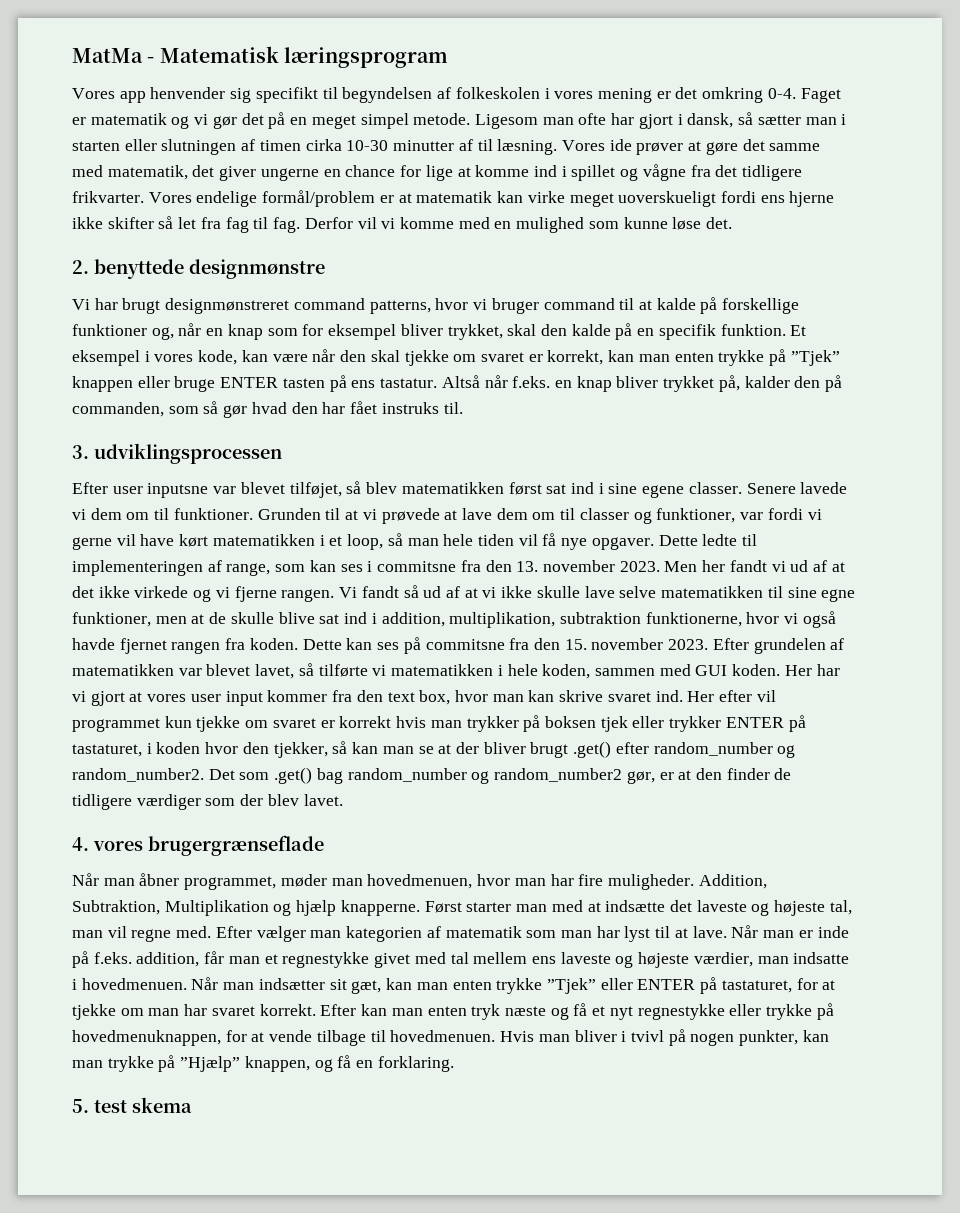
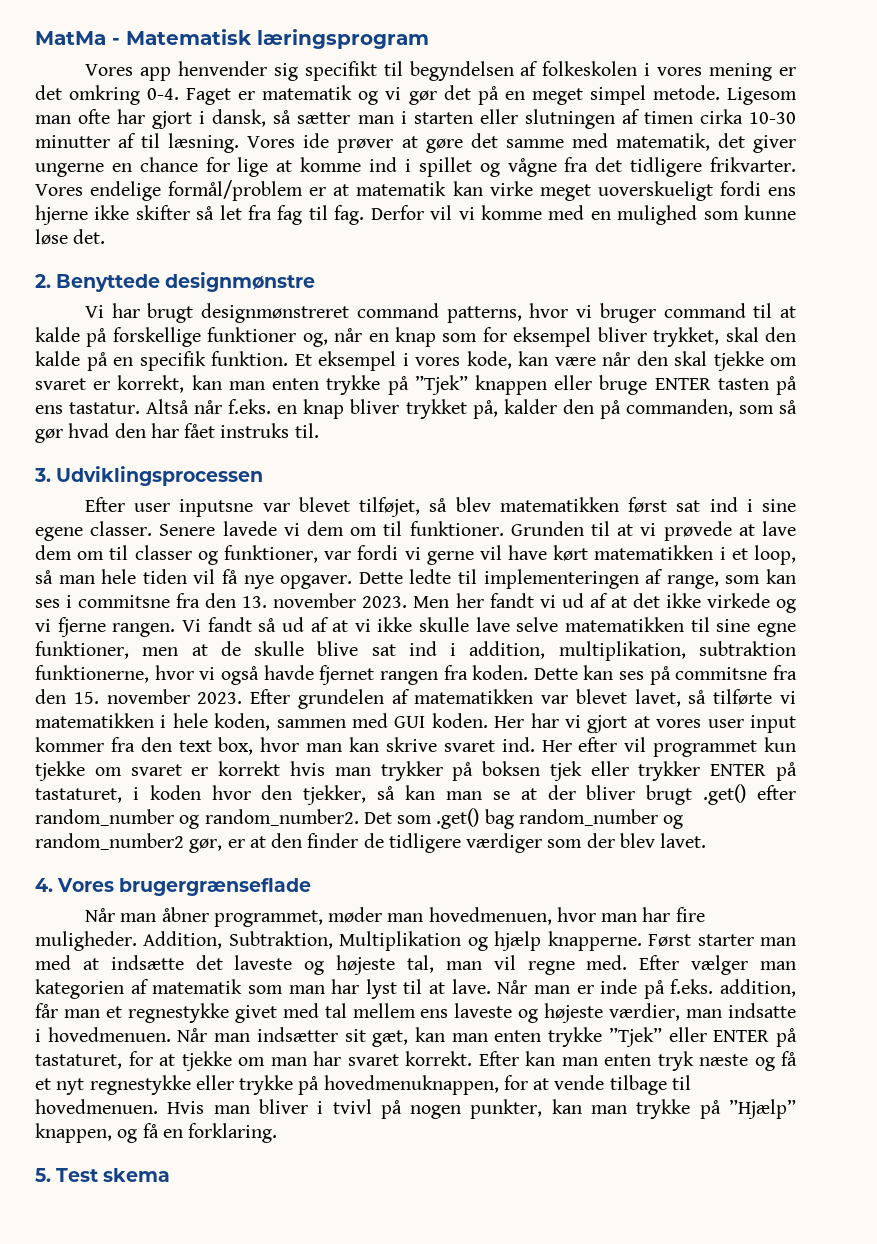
- 2. benyttede designmønstre
+ 2. Benyttede designmønstre
- 3. udviklingsprocessen
+ 3. Udviklingsprocessen
- 4. vores brugergrænseflade
+ 4. Vores brugergrænseflade
- 5. test skema
+ 5. Test skema

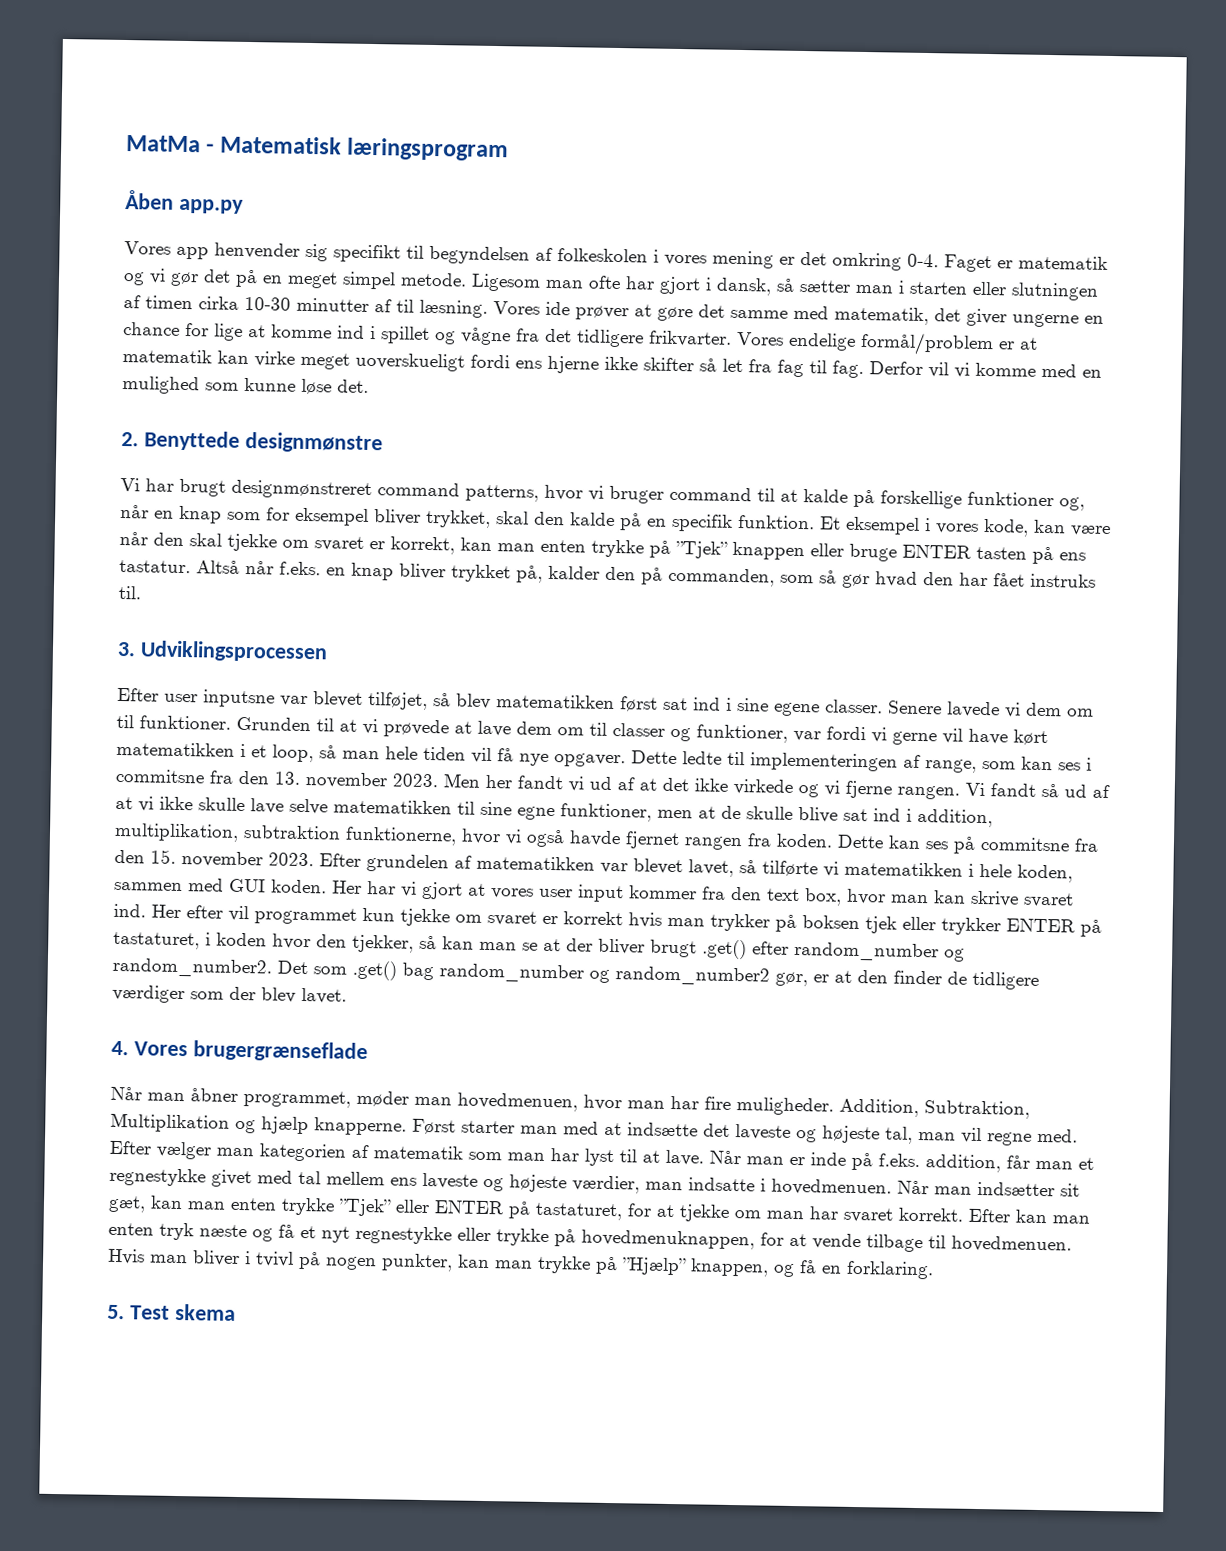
+ Åben app.py

